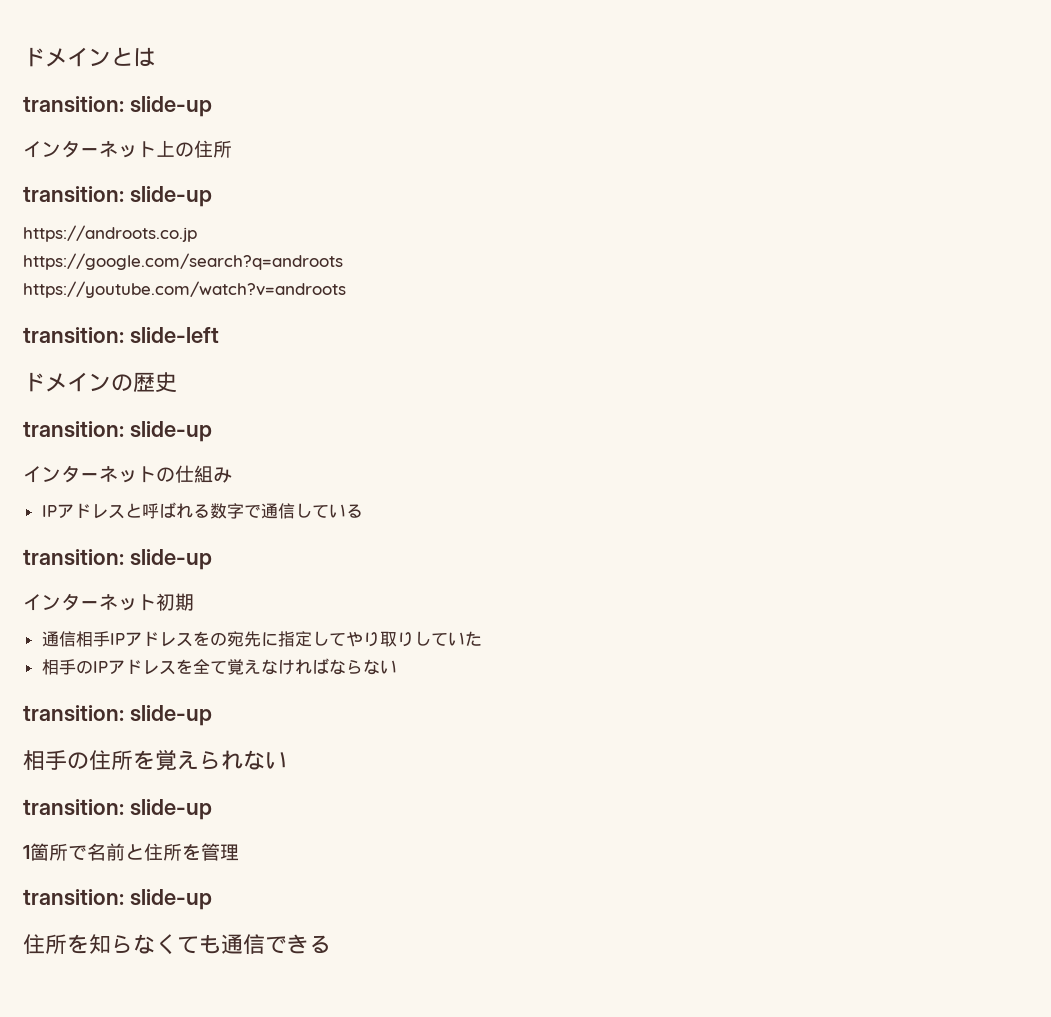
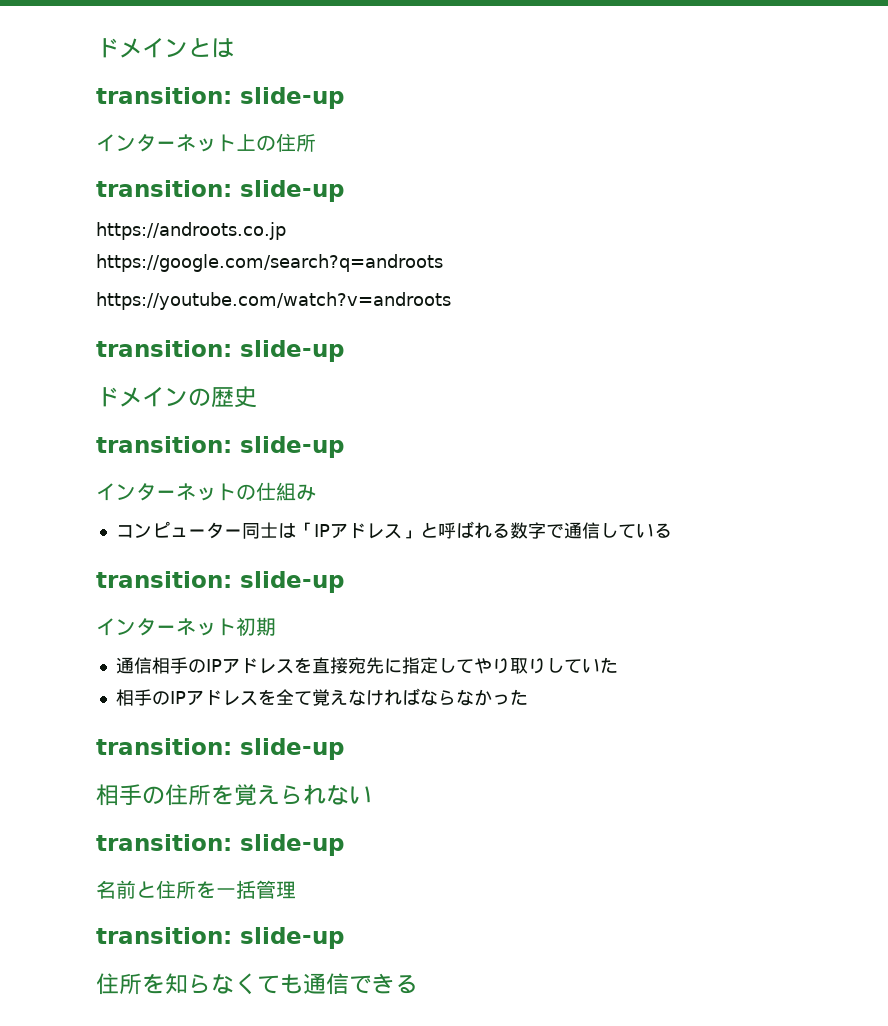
  https://youtube.com/watch?v=androots
- transition: slide-left
+ transition: slide-up
- IPアドレスと呼ばれる数字で通信している
+ コンピューター同士は「IPアドレス」と呼ばれる数字で通信している
- 通信相手IPアドレスをの宛先に指定してやり取りしていた
+ 通信相手のIPアドレスを直接宛先に指定してやり取りしていた
- 相手のIPアドレスを全て覚えなければならない
+ 相手のIPアドレスを全て覚えなければならなかった
- 1箇所で名前と住所を管理
+ 名前と住所を一括管理

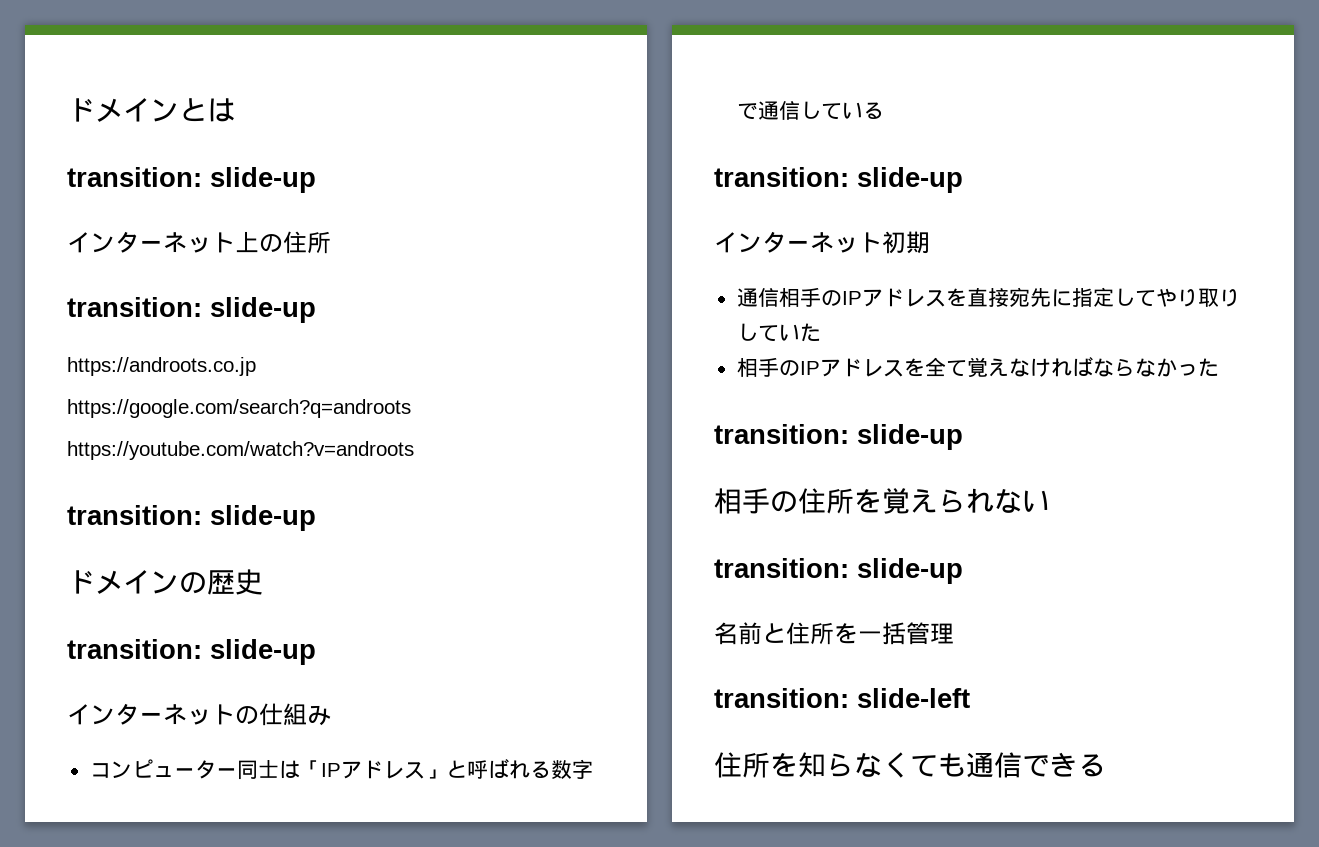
  名前と住所を一括管理
- transition: slide-up
+ transition: slide-left

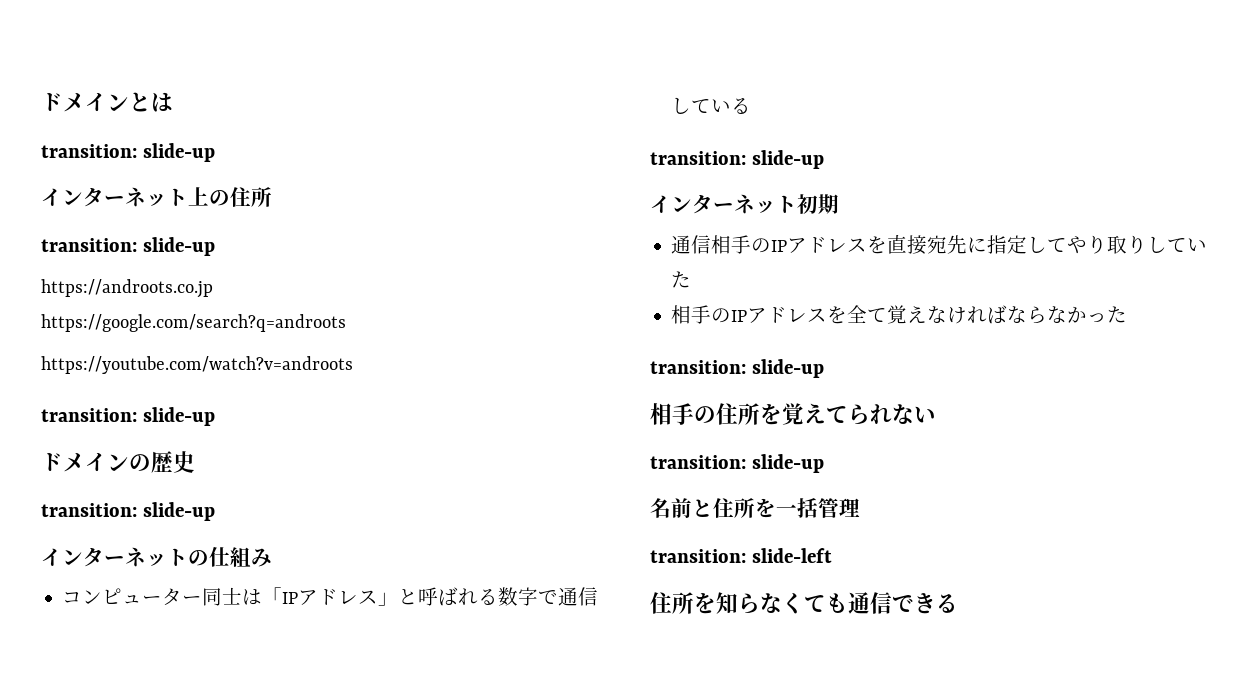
- 相手の住所を覚えられない
+ 相手の住所を覚えてられない

